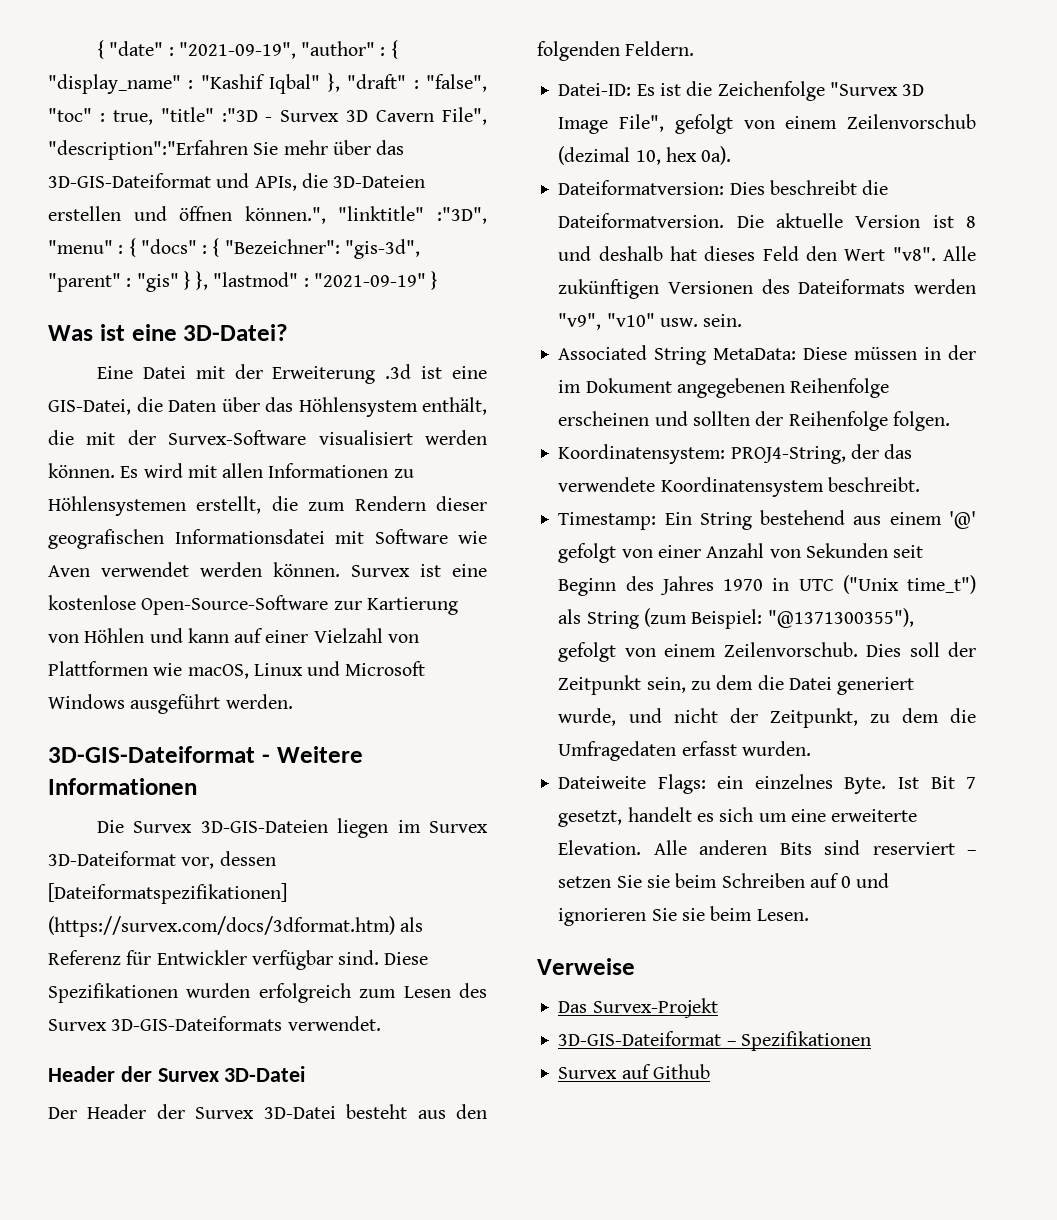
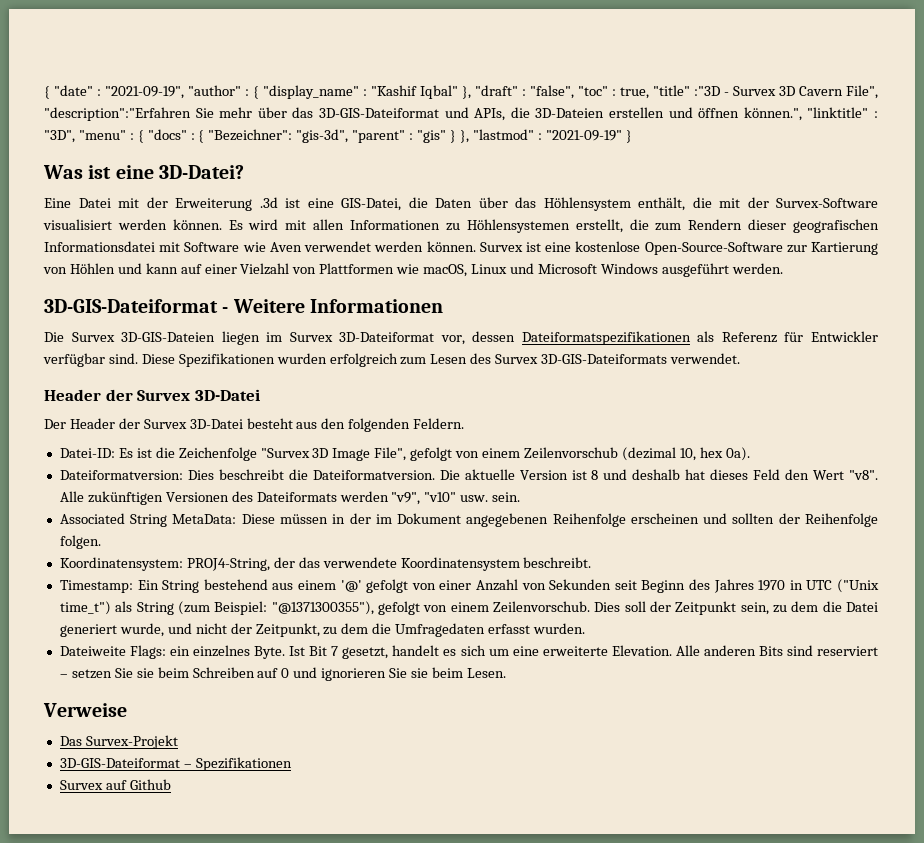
- { "date" : "2021-09-19", "author" : { "display_name" : "Kashif Iqbal" }, "draft" : "false", "toc" : true, "title" :"3D - Survex 3D Cavern File", "description":"Erfahren Sie mehr über das 3D-GIS-Dateiformat und APIs, die 3D-Dateien erstellen und öffnen können.", "linktitle" :"3D", "menu" : { "docs" : { "Bezeichner": "gis-3d", "parent" : "gis" } }, "lastmod" : "2021-09-19" }
+ { "date" : "2021-09-19", "author" : { "display_name" : "Kashif Iqbal" }, "draft" : "false", "toc" : true, "title" :"3D - Survex 3D Cavern File", "description":"Erfahren Sie mehr über das 3D-GIS-Dateiformat und APIs, die 3D-Dateien erstellen und öffnen können.", "linktitle" : "3D", "menu" : { "docs" : { "Bezeichner": "gis-3d", "parent" : "gis" } }, "lastmod" : "2021-09-19" }
- Die Survex 3D-GIS-Dateien liegen im Survex 3D-Dateiformat vor, dessen [Dateiformatspezifikationen] (https://survex.com/docs/3dformat.htm) als Referenz für Entwickler verfügbar sind.
+ Die Survex 3D-GIS-Dateien liegen im Survex 3D-Dateiformat vor, dessen Dateiformatspezifikationen als Referenz für Entwickler verfügbar sind.

